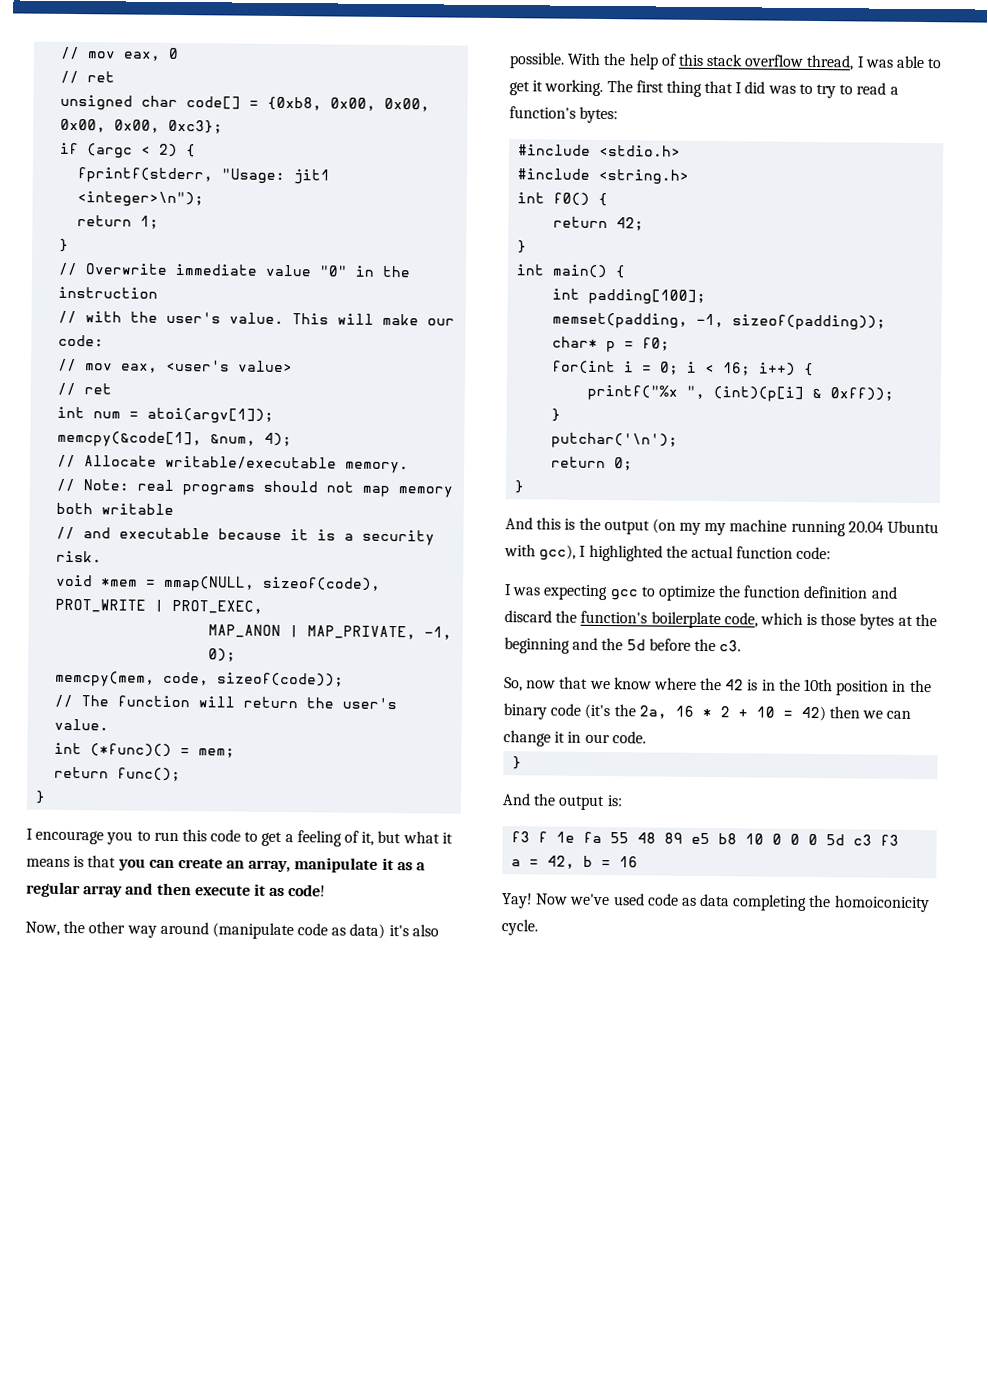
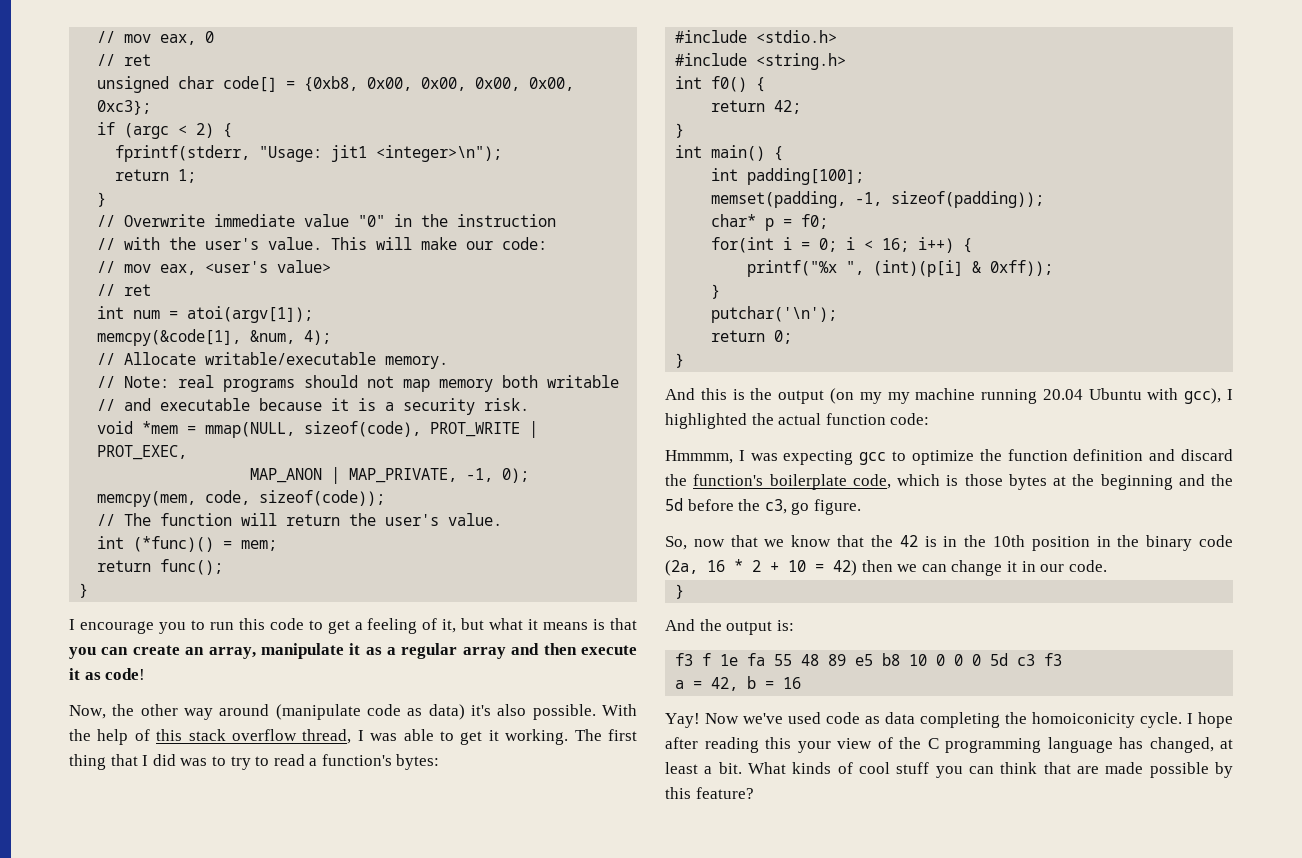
- I was expecting gcc to optimize the function definition and discard the function's boilerplate code, which is those bytes at the beginning and the 5d before the c3.
+ Hmmmm, I was expecting gcc to optimize the function definition and discard the function's boilerplate code, which is those bytes at the beginning and the 5d before the c3, go figure.
- So, now that we know where the 42 is in the 10th position in the binary code (it's the 2a, 16 * 2 + 10 = 42) then we can change it in our code.
+ So, now that we know that the 42 is in the 10th position in the binary code (2a, 16 * 2 + 10 = 42) then we can change it in our code.
+ I hope after reading this your view of the C programming language has changed, at least a bit. What kinds of cool stuff you can think that are made possible by this feature?

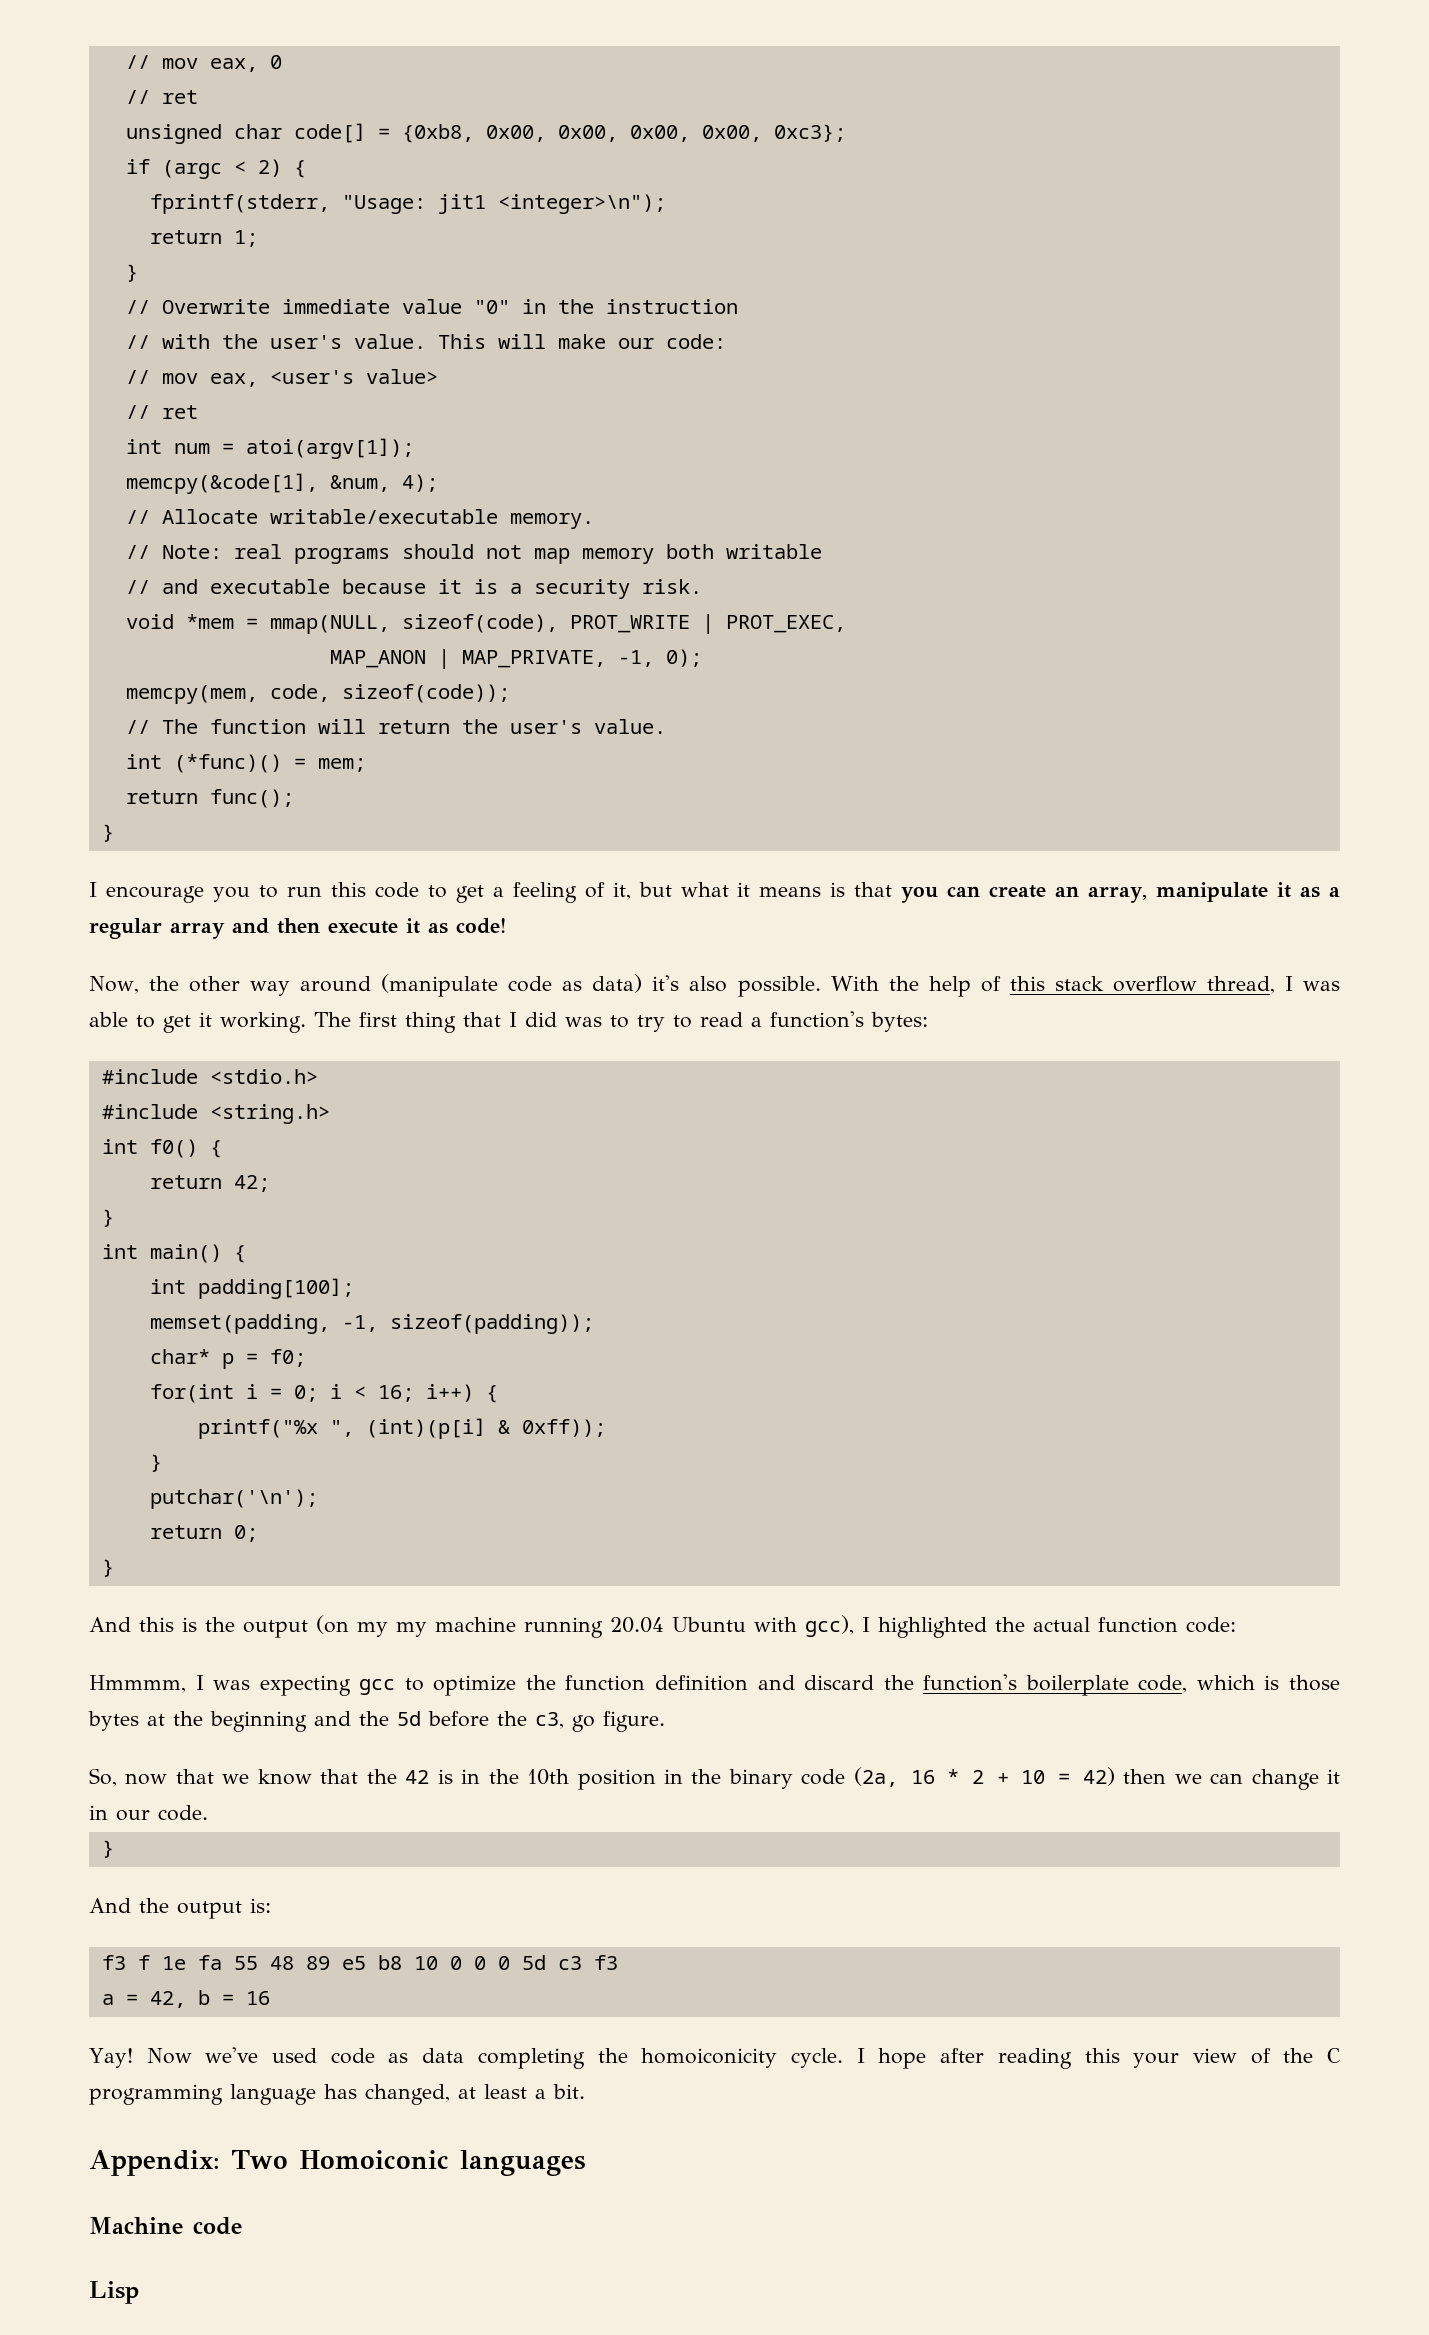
- I hope after reading this your view of the C programming language has changed, at least a bit. What kinds of cool stuff you can think that are made possible by this feature?
+ I hope after reading this your view of the C programming language has changed, at least a bit.
+ Appendix: Two Homoiconic languages
+ Machine code
+ Lisp

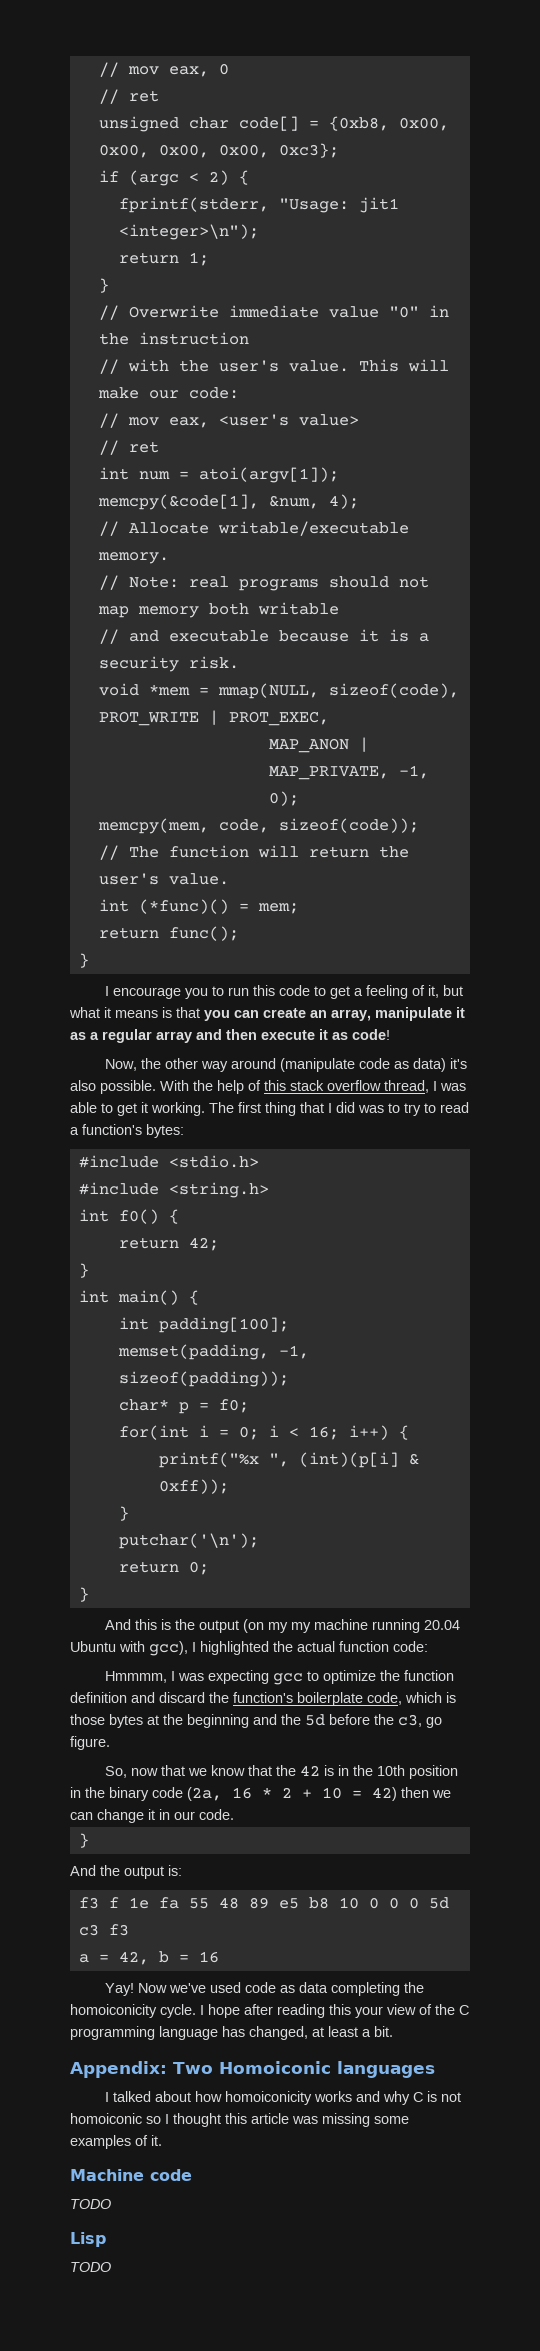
+ I talked about how homoiconicity works and why C is not homoiconic so I thought this article was missing some examples of it.
  Machine code
+ TODO
  Lisp
+ TODO

